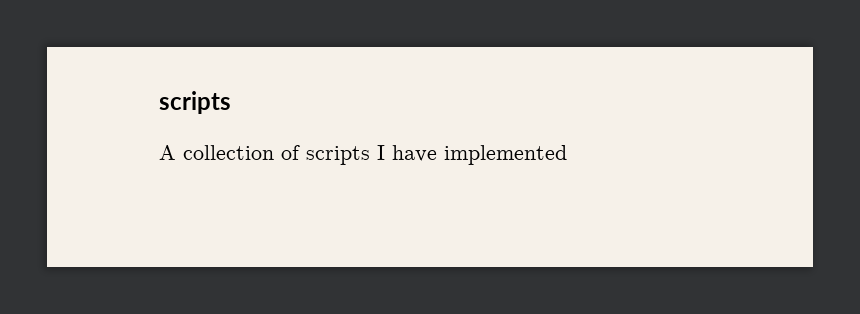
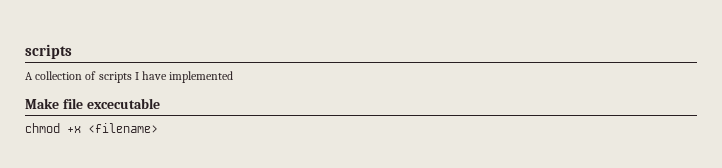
+ Make file excecutable
+ chmod +x <filename>

